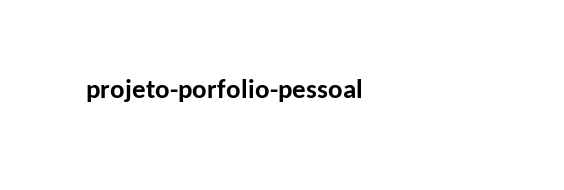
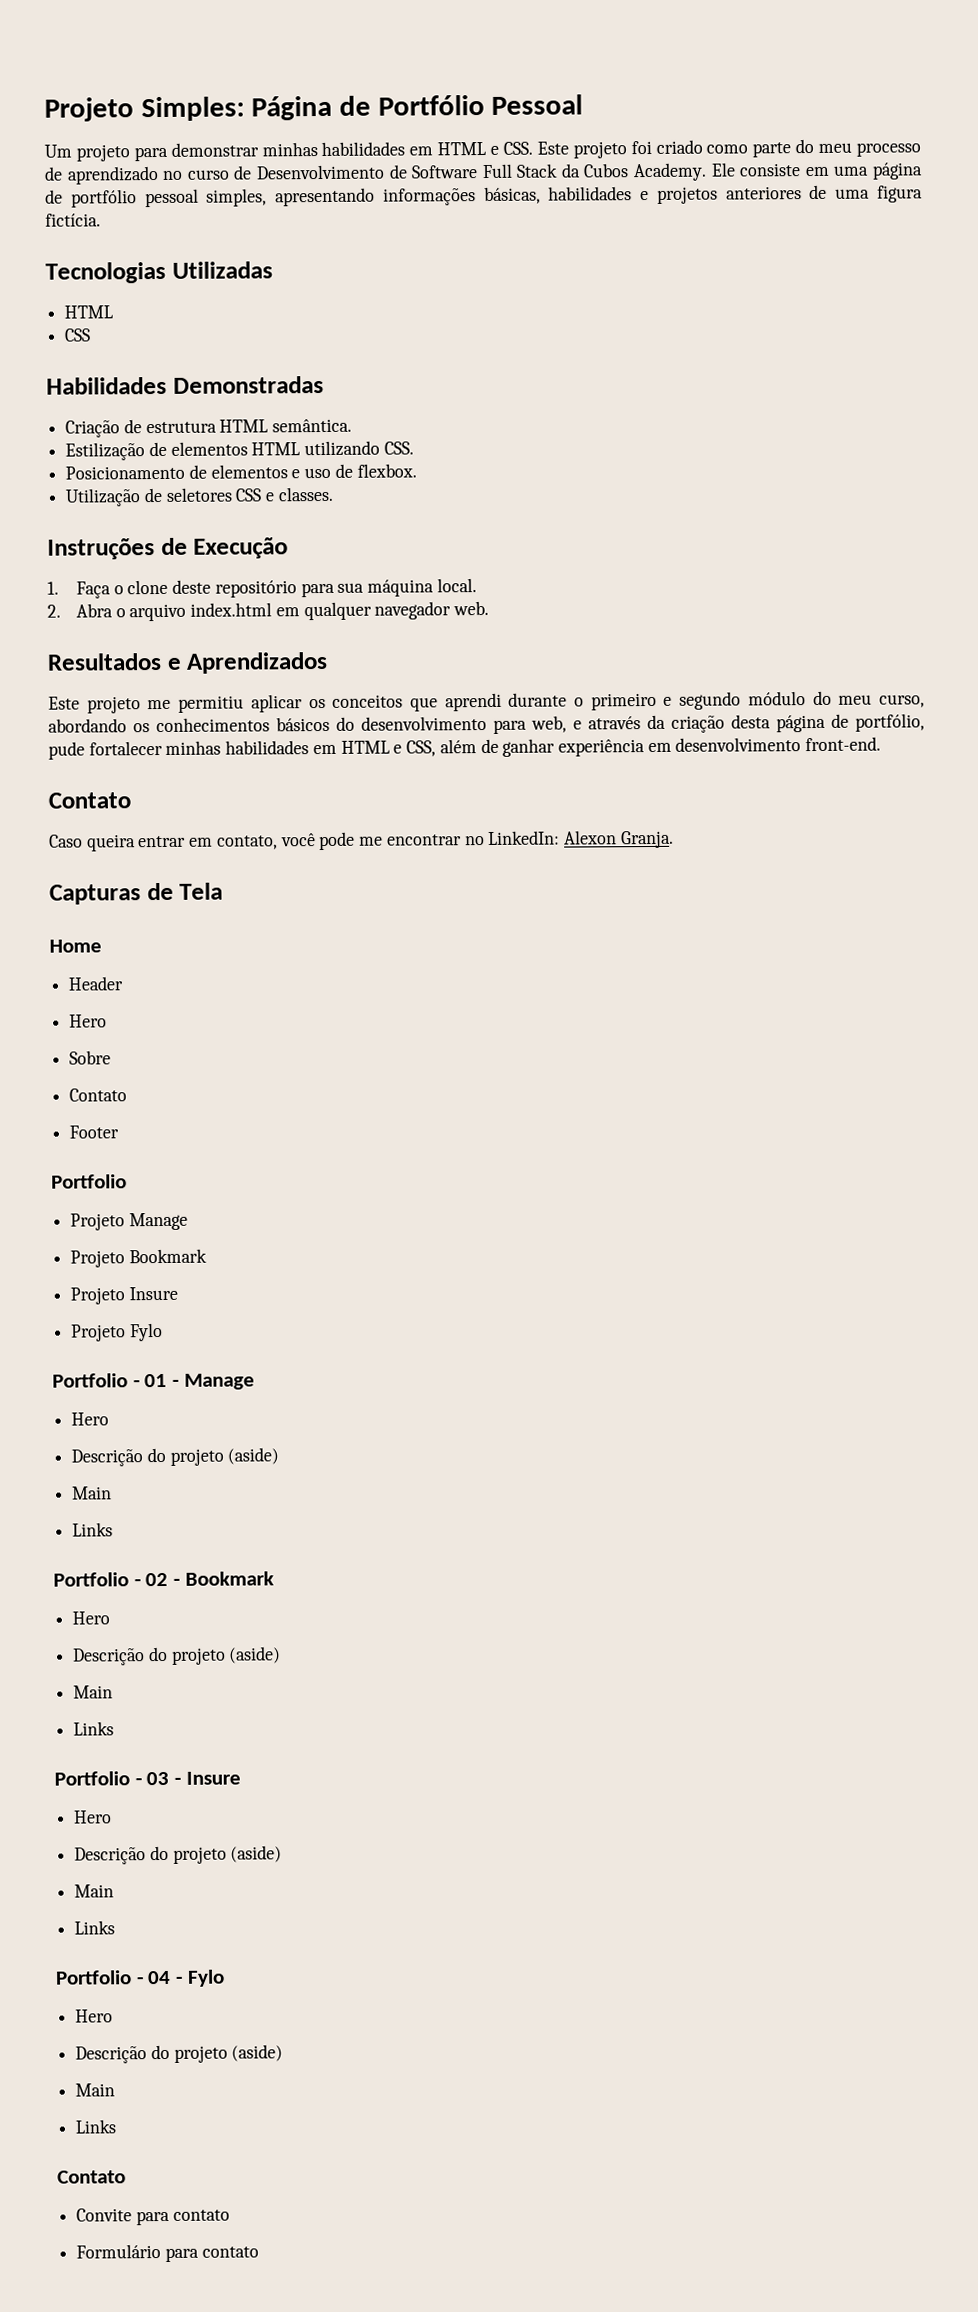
- projeto-porfolio-pessoal
+ Projeto Simples: Página de Portfólio Pessoal
+ Um projeto para demonstrar minhas habilidades em HTML e CSS. Este projeto foi criado como parte do meu processo de aprendizado no curso de Desenvolvimento de Software Full Stack da Cubos Academy. Ele consiste em uma página de portfólio pessoal simples, apresentando informações básicas, habilidades e projetos anteriores de uma figura fictícia.
+ Tecnologias Utilizadas
+ HTML
+ CSS
+ Habilidades Demonstradas
+ Criação de estrutura HTML semântica.
+ Estilização de elementos HTML utilizando CSS.
+ Posicionamento de elementos e uso de flexbox.
+ Utilização de seletores CSS e classes.
+ Instruções de Execução
+ 1. Faça o clone deste repositório para sua máquina local.
+ 2. Abra o arquivo index.html em qualquer navegador web.
+ Resultados e Aprendizados
+ Este projeto me permitiu aplicar os conceitos que aprendi durante o primeiro e segundo módulo do meu curso, abordando os conhecimentos básicos do desenvolvimento para web, e através da criação desta página de portfólio, pude fortalecer minhas habilidades em HTML e CSS, além de ganhar experiência em desenvolvimento front-end.
+ Contato
+ Caso queira entrar em contato, você pode me encontrar no LinkedIn: Alexon Granja.
+ Capturas de Tela
+ Home
+ Header
+ Hero
+ Sobre
+ Contato
+ Footer
+ Portfolio
+ Projeto Manage
+ Projeto Bookmark
+ Projeto Insure
+ Projeto Fylo
+ Portfolio - 01 - Manage
+ Hero
+ Descrição do projeto (aside)
+ Main
+ Links
+ Portfolio - 02 - Bookmark
+ Hero
+ Descrição do projeto (aside)
+ Main
+ Links
+ Portfolio - 03 - Insure
+ Hero
+ Descrição do projeto (aside)
+ Main
+ Links
+ Portfolio - 04 - Fylo
+ Hero
+ Descrição do projeto (aside)
+ Main
+ Links
+ Contato
+ Convite para contato
+ Formulário para contato

